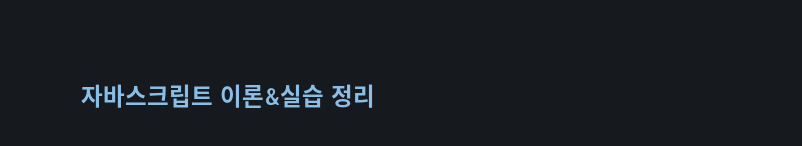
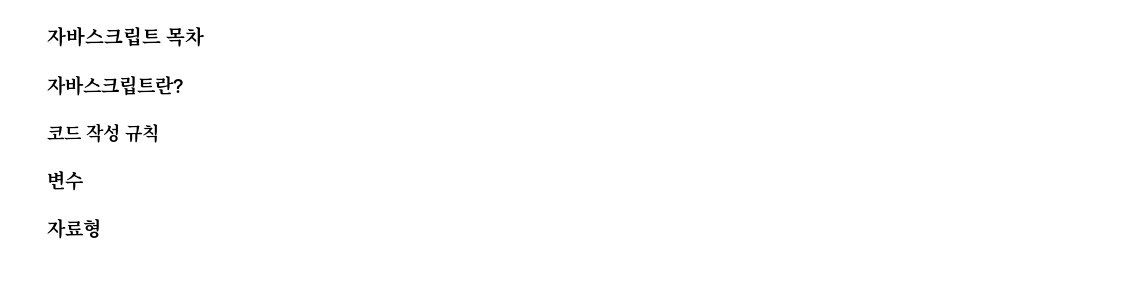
- 자바스크립트 이론&실습 정리
+ 자바스크립트 목차
+ 자바스크립트란?
+ 코드 작성 규칙
+ 변수
+ 자료형

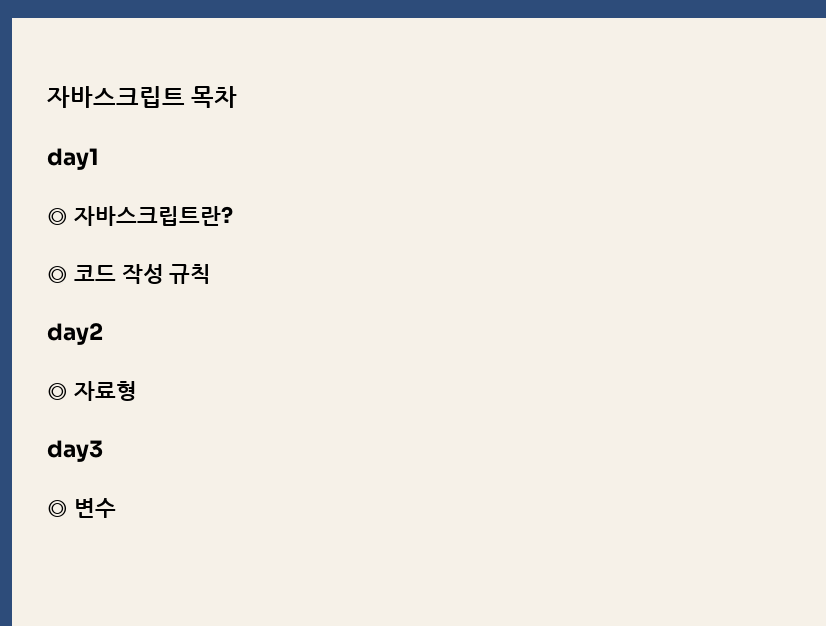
- 자바스크립트란?
+ day1
+ ◎ 자바스크립트란?
- 코드 작성 규칙
+ ◎ 코드 작성 규칙
- 변수
+ day2
+ ◎ 자료형
+ day3
+ ◎ 변수
- 자료형

